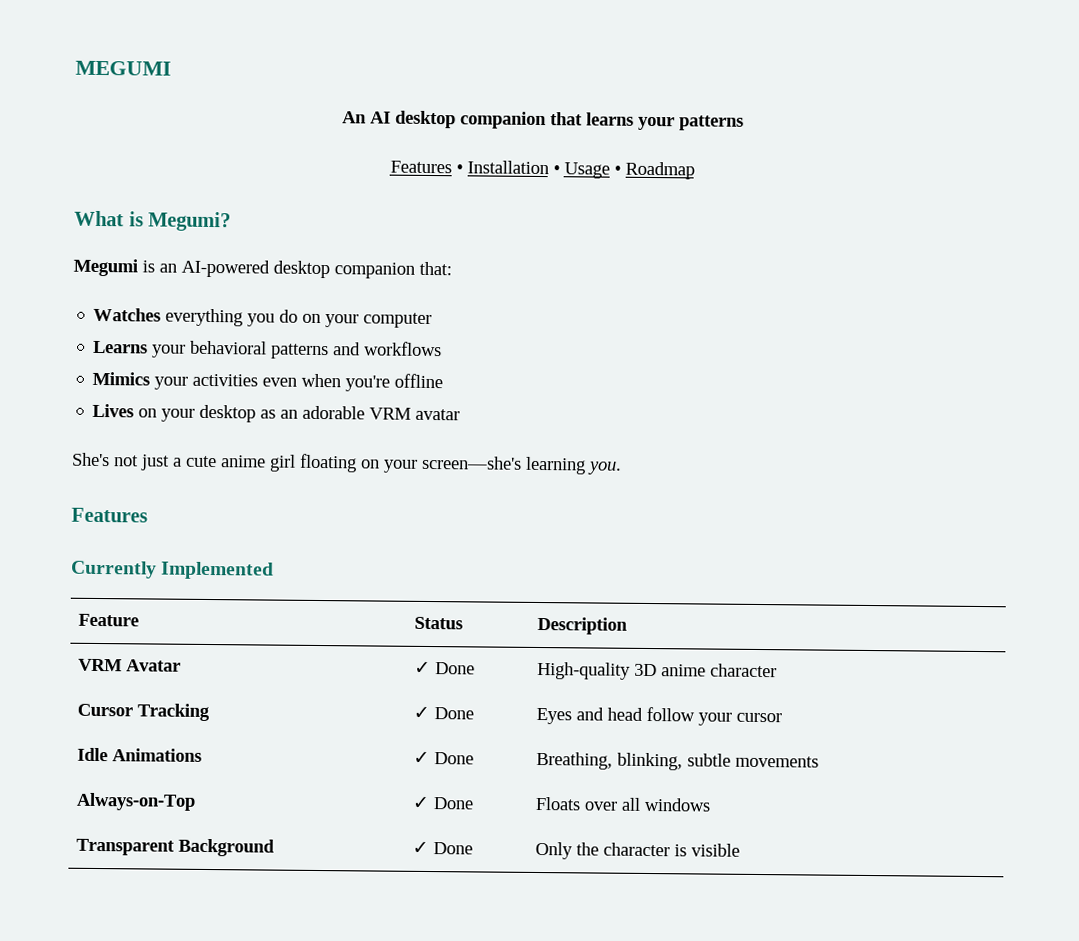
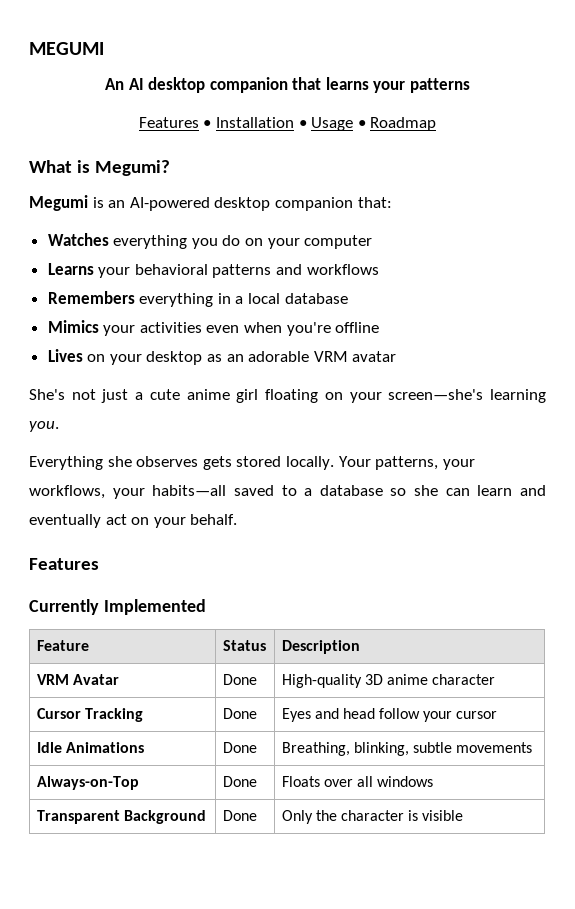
+ Remembers everything in a local database
+ Everything she observes gets stored locally. Your patterns, your workflows, your habits—all saved to a database so she can learn and eventually act on your behalf.
- VRM Avatar | ✓ Done | High-quality 3D anime character
+ VRM Avatar | Done | High-quality 3D anime character
- Cursor Tracking | ✓ Done | Eyes and head follow your cursor
+ Cursor Tracking | Done | Eyes and head follow your cursor
- Idle Animations | ✓ Done | Breathing, blinking, subtle movements
+ Idle Animations | Done | Breathing, blinking, subtle movements
- Always-on-Top | ✓ Done | Floats over all windows
+ Always-on-Top | Done | Floats over all windows
- Transparent Background | ✓ Done | Only the character is visible
+ Transparent Background | Done | Only the character is visible

